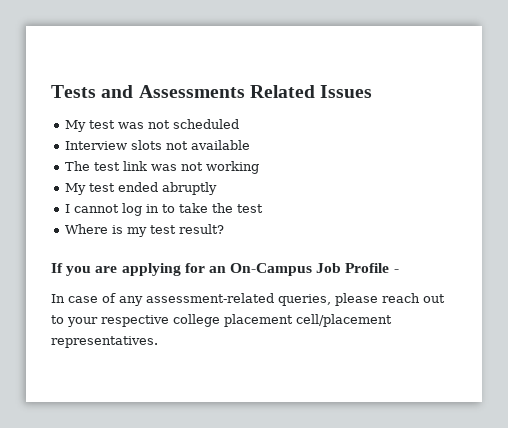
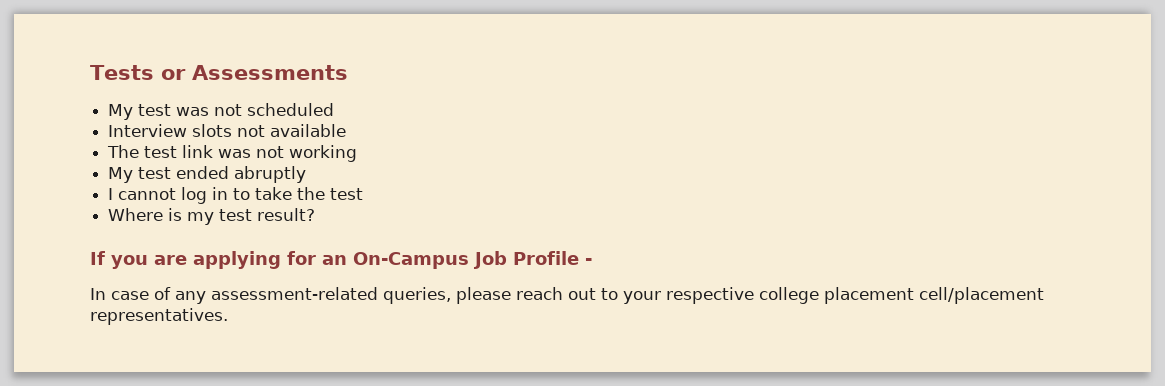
- Tests and Assessments Related Issues
+ Tests or Assessments

